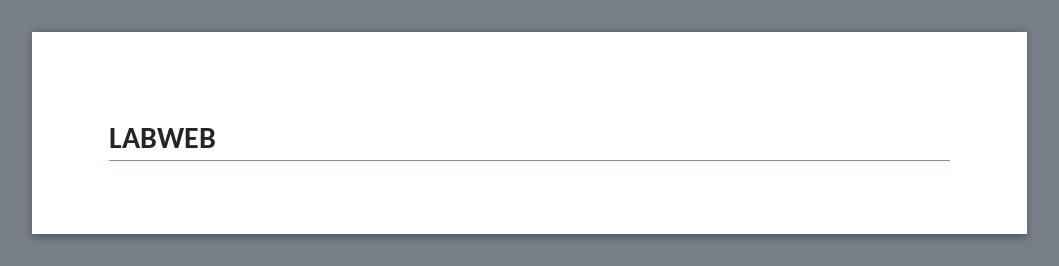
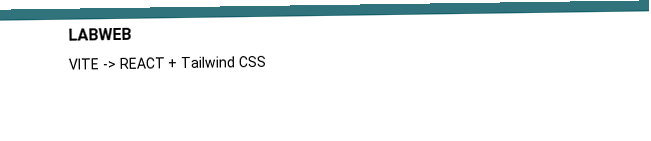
+ VITE -> REACT + Tailwind CSS

